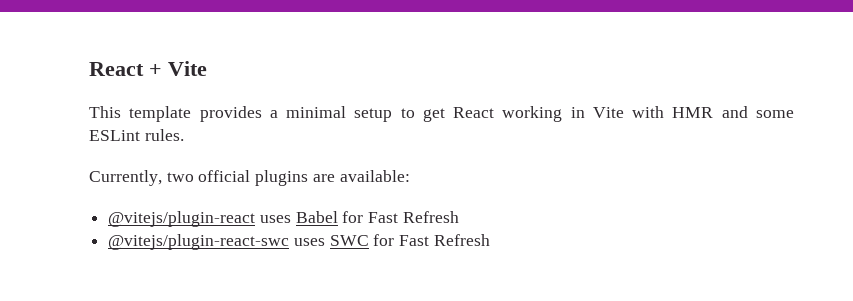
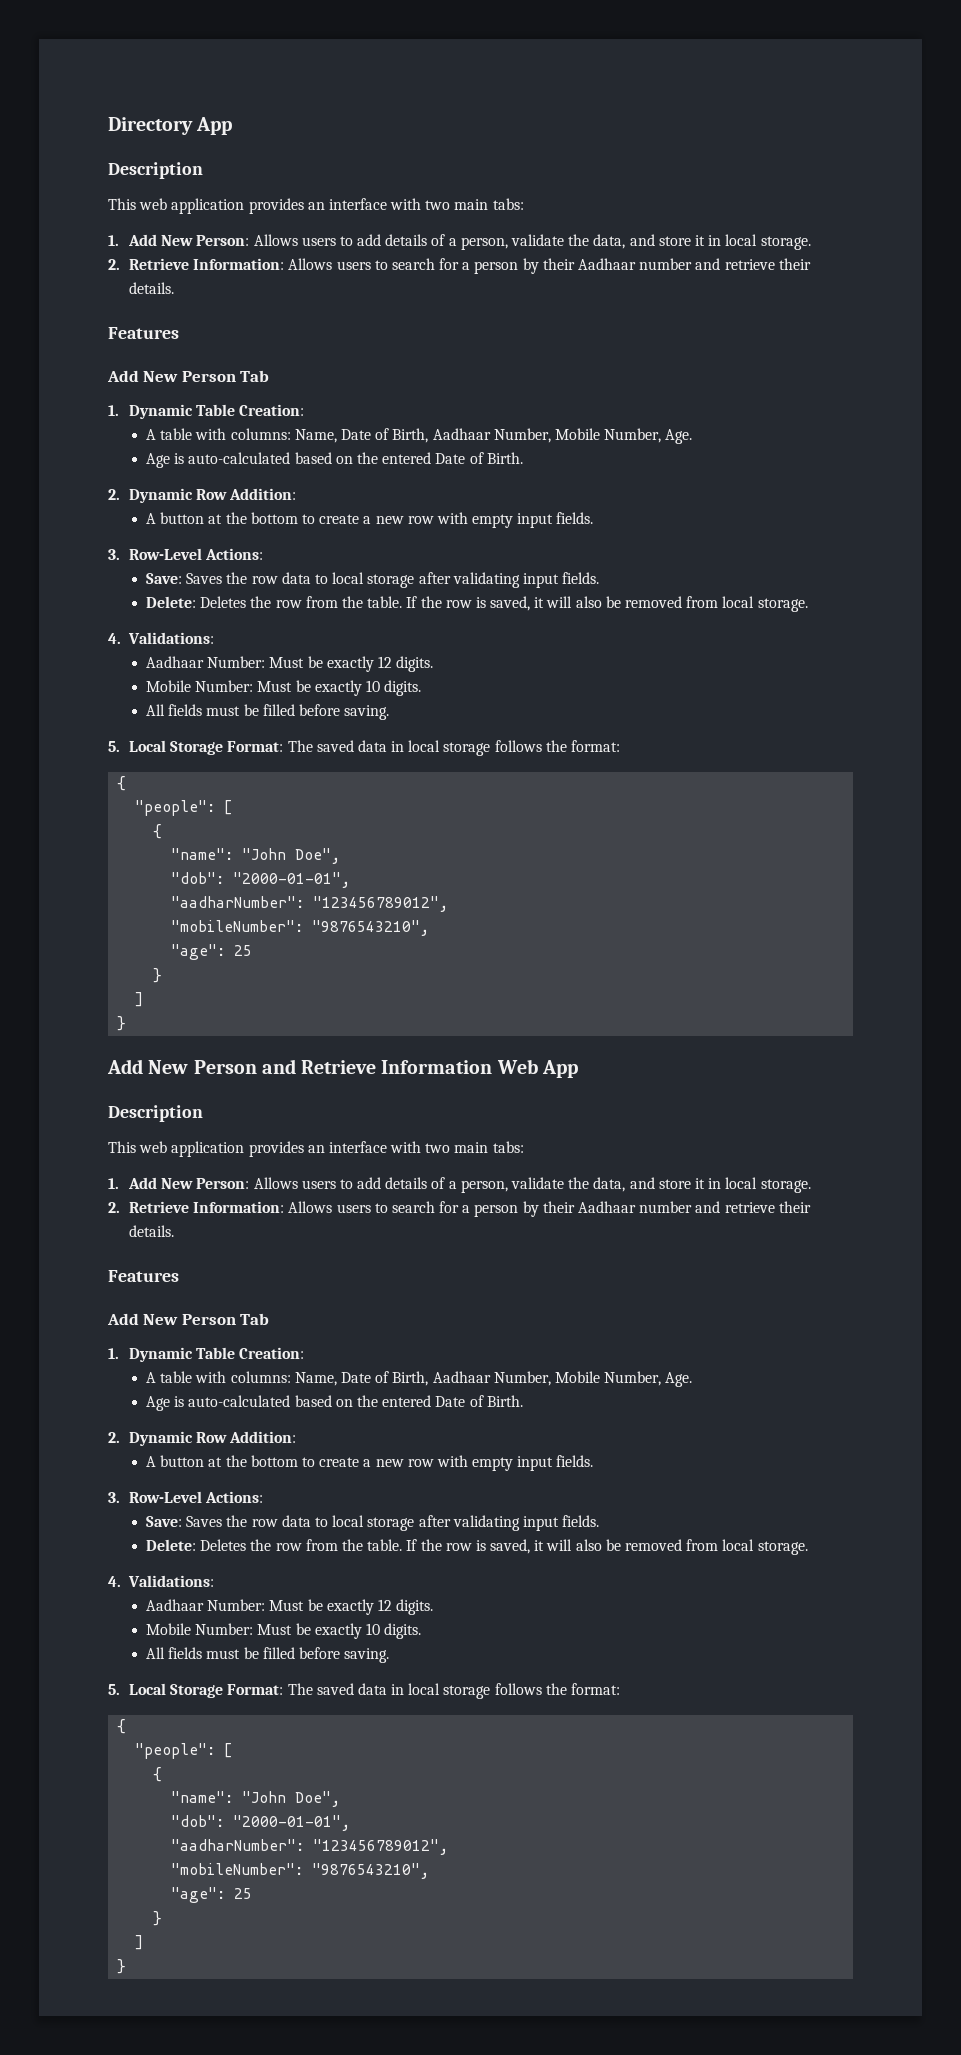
- React + Vite
- This template provides a minimal setup to get React working in Vite with HMR and some ESLint rules.
- Currently, two official plugins are available:
- @vitejs/plugin-react uses Babel for Fast Refresh
- @vitejs/plugin-react-swc uses SWC for Fast Refresh
+ Directory App
+ Description
+ This web application provides an interface with two main tabs:
+ 1. Add New Person: Allows users to add details of a person, validate the data, and store it in local storage.
+ 2. Retrieve Information: Allows users to search for a person by their Aadhaar number and retrieve their details.
+ Features
+ Add New Person Tab
+ 1. Dynamic Table Creation:
+ A table with columns: Name, Date of Birth, Aadhaar Number, Mobile Number, Age.
+ Age is auto-calculated based on the entered Date of Birth.
+ 2. Dynamic Row Addition:
+ A button at the bottom to create a new row with empty input fields.
+ 3. Row-Level Actions:
+ Save: Saves the row data to local storage after validating input fields.
+ Delete: Deletes the row from the table. If the row is saved, it will also be removed from local storage.
+ 4. Validations:
+ Aadhaar Number: Must be exactly 12 digits.
+ Mobile Number: Must be exactly 10 digits.
+ All fields must be filled before saving.
+ 5. Local Storage Format: The saved data in local storage follows the format:
+ {
+ "people": [
+ {
+ "name": "John Doe",
+ "dob": "2000-01-01",
+ "aadharNumber": "123456789012",
+ "mobileNumber": "9876543210",
+ "age": 25
+ }
+ ]
+ }
+ Add New Person and Retrieve Information Web App
+ Description
+ This web application provides an interface with two main tabs:
+ 1. Add New Person: Allows users to add details of a person, validate the data, and store it in local storage.
+ 2. Retrieve Information: Allows users to search for a person by their Aadhaar number and retrieve their details.
+ Features
+ Add New Person Tab
+ 1. Dynamic Table Creation:
+ A table with columns: Name, Date of Birth, Aadhaar Number, Mobile Number, Age.
+ Age is auto-calculated based on the entered Date of Birth.
+ 2. Dynamic Row Addition:
+ A button at the bottom to create a new row with empty input fields.
+ 3. Row-Level Actions:
+ Save: Saves the row data to local storage after validating input fields.
+ Delete: Deletes the row from the table. If the row is saved, it will also be removed from local storage.
+ 4. Validations:
+ Aadhaar Number: Must be exactly 12 digits.
+ Mobile Number: Must be exactly 10 digits.
+ All fields must be filled before saving.
+ 5. Local Storage Format: The saved data in local storage follows the format:
+ {
+ "people": [
+ {
+ "name": "John Doe",
+ "dob": "2000-01-01",
+ "aadharNumber": "123456789012",
+ "mobileNumber": "9876543210",
+ "age": 25
+ }
+ ]
+ }

